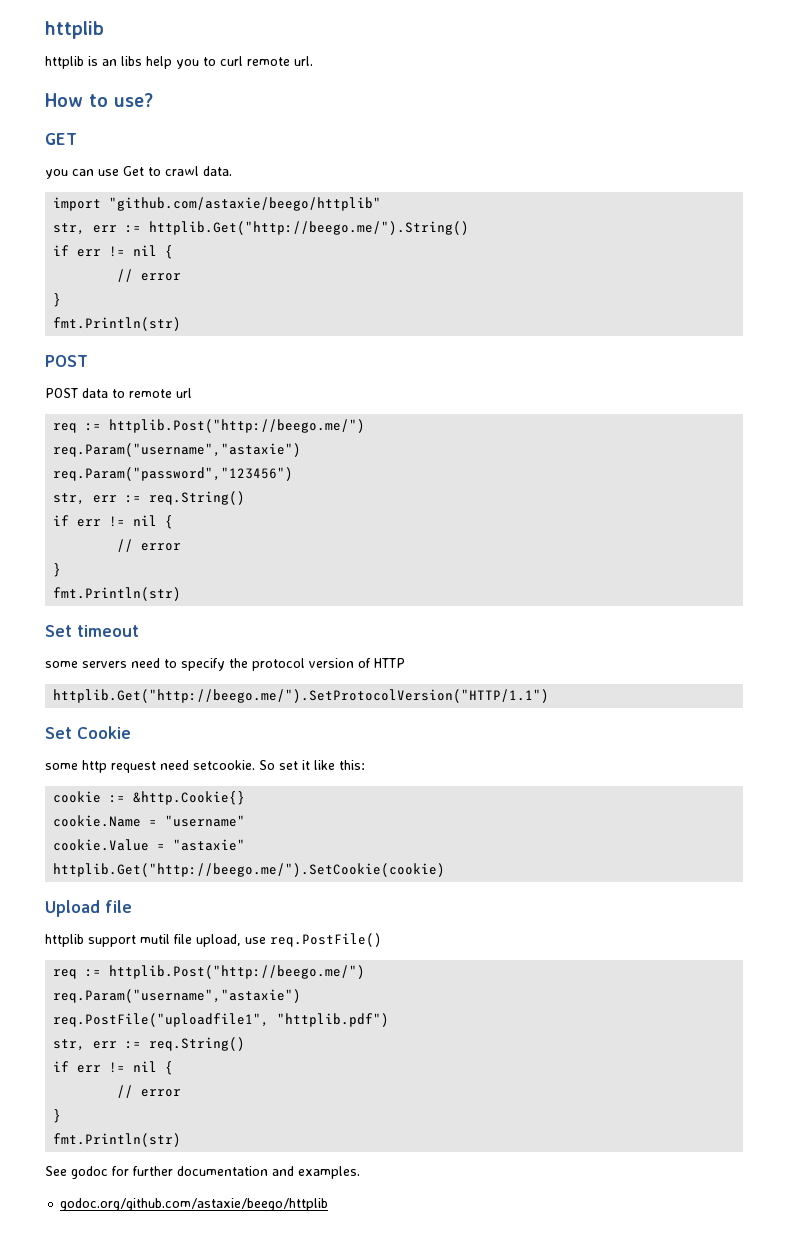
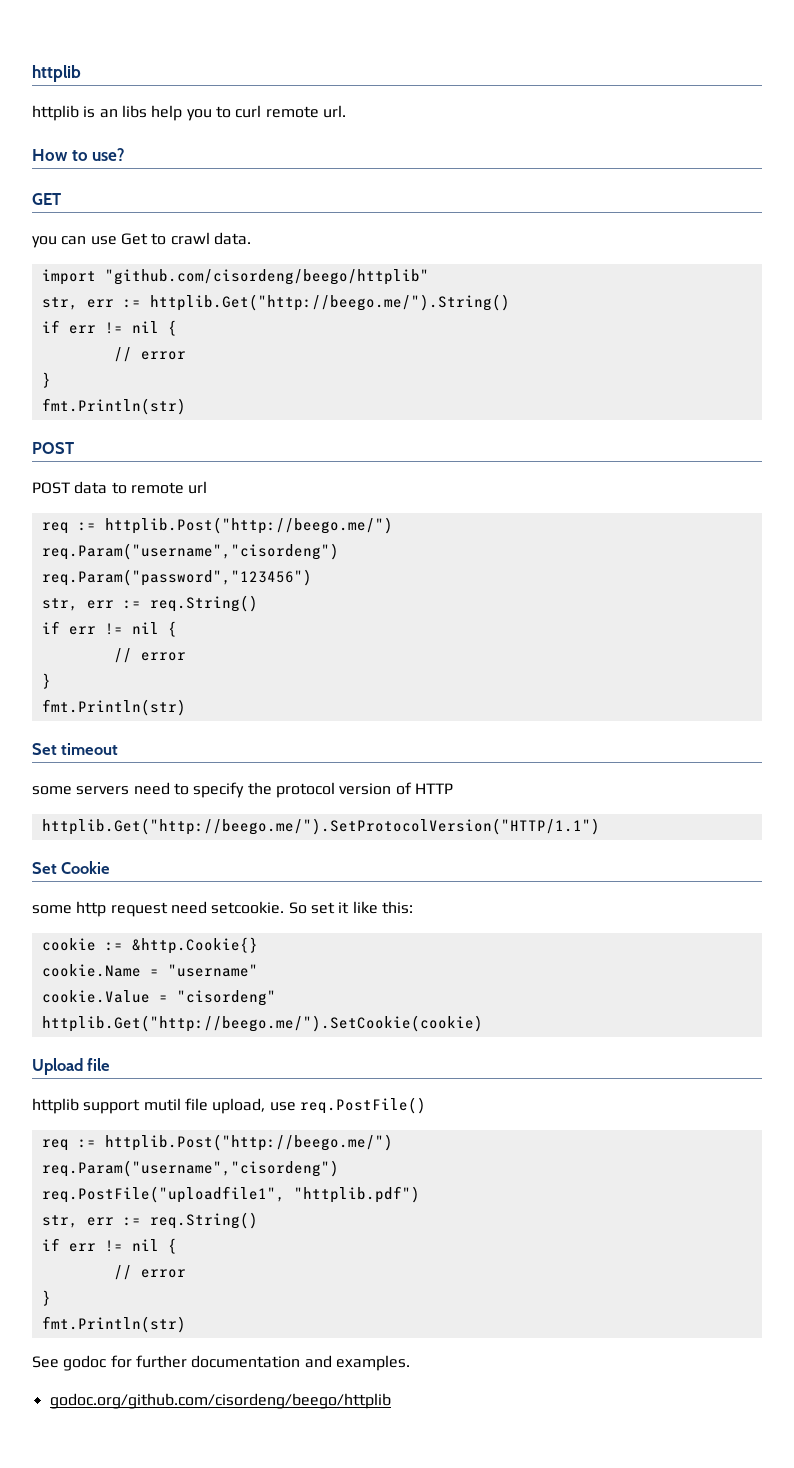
- import "github.com/astaxie/beego/httplib"
+ import "github.com/cisordeng/beego/httplib"
  POST data to remote url
  req := httplib.Post("http://beego.me/")
- req.Param("username","astaxie")
+ req.Param("username","cisordeng")
- cookie.Value = "astaxie"
+ cookie.Value = "cisordeng"
  httplib support mutil file upload, use req.PostFile()
  req := httplib.Post("http://beego.me/")
- req.Param("username","astaxie")
+ req.Param("username","cisordeng")
- godoc.org/github.com/astaxie/beego/httplib
+ godoc.org/github.com/cisordeng/beego/httplib

